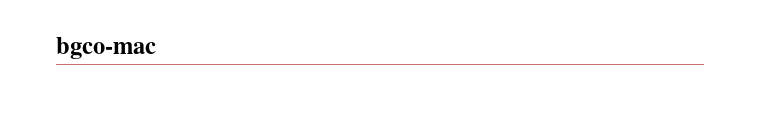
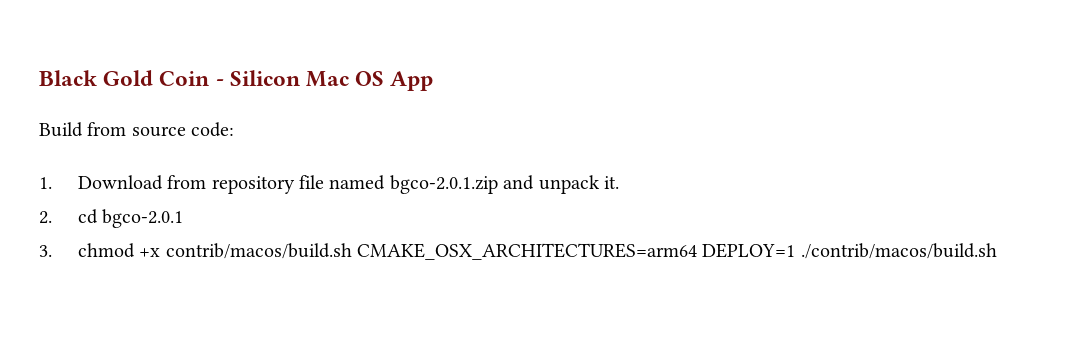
- bgco-mac
+ Black Gold Coin - Silicon Mac OS App
+ Build from source code:
+ 1. Download from repository file named bgco-2.0.1.zip and unpack it.
+ 2. cd bgco-2.0.1
+ 3. chmod +x contrib/macos/build.sh CMAKE_OSX_ARCHITECTURES=arm64 DEPLOY=1 ./contrib/macos/build.sh

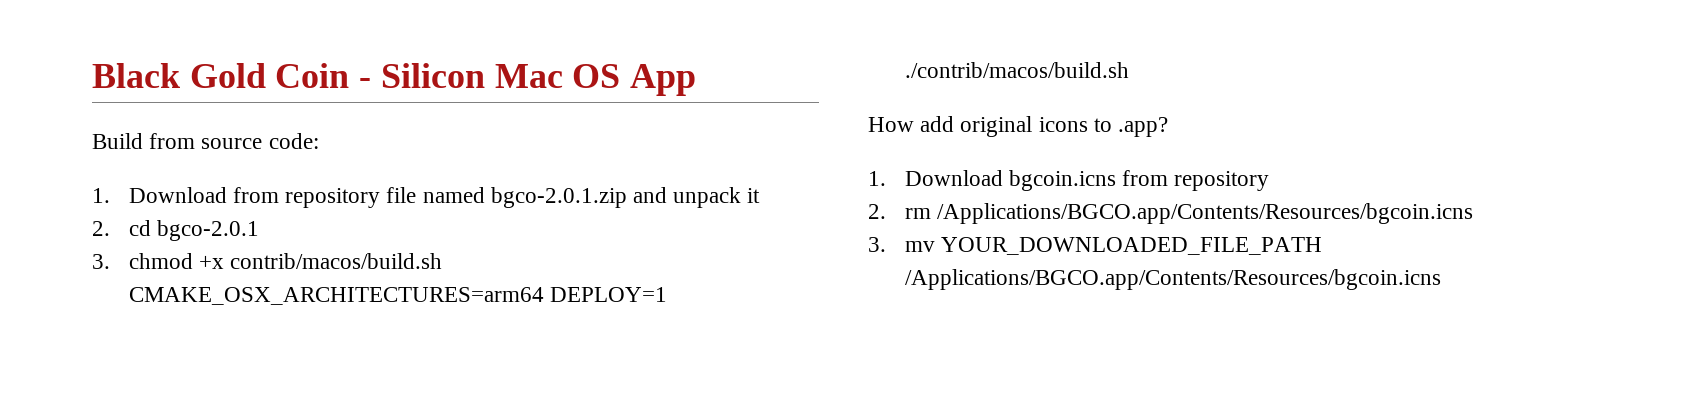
- 1. Download from repository file named bgco-2.0.1.zip and unpack it.
+ 1. Download from repository file named bgco-2.0.1.zip and unpack it
+ How add original icons to .app?
+ 1. Download bgcoin.icns from repository
+ 2. rm /Applications/BGCO.app/Contents/Resources/bgcoin.icns
+ 3. mv YOUR_DOWNLOADED_FILE_PATH /Applications/BGCO.app/Contents/Resources/bgcoin.icns

